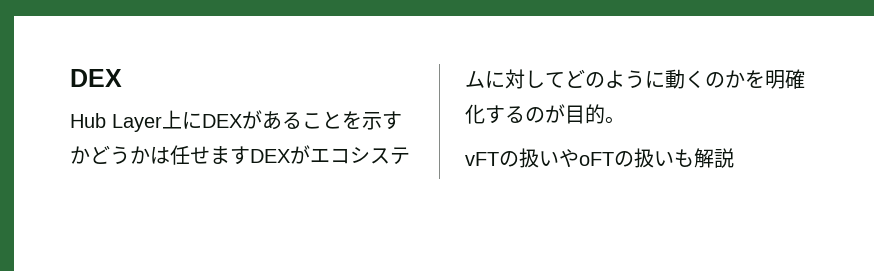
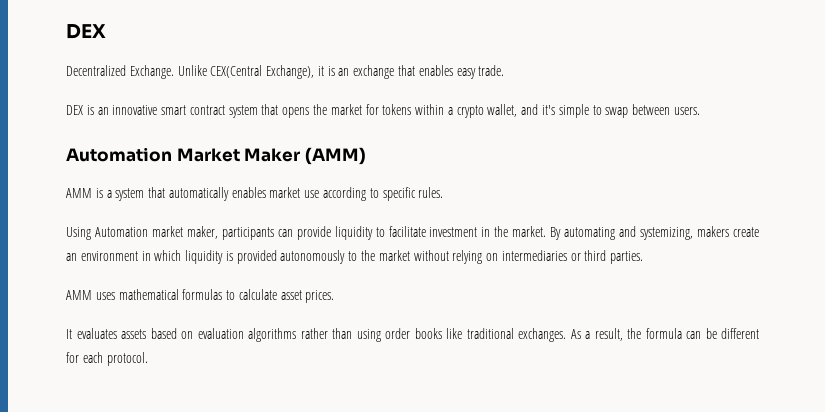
- Hub Layer上にDEXがあることを示すかどうかは任せますDEXがエコシステムに対してどのように動くのかを明確化するのが目的。
- vFTの扱いやoFTの扱いも解説
+ Decentralized Exchange. Unlike CEX(Central Exchange), it is an exchange that enables easy trade.
+ DEX is an innovative smart contract system that opens the market for tokens within a crypto wallet, and it's simple to swap between users.
+ Automation Market Maker (AMM)
+ AMM is a system that automatically enables market use according to specific rules.
+ Using Automation market maker, participants can provide liquidity to facilitate investment in the market. By automating and systemizing, makers create an environment in which liquidity is provided autonomously to the market without relying on intermediaries or third parties.
+ AMM uses mathematical formulas to calculate asset prices.
+ It evaluates assets based on evaluation algorithms rather than using order books like traditional exchanges. As a result, the formula can be different for each protocol.

